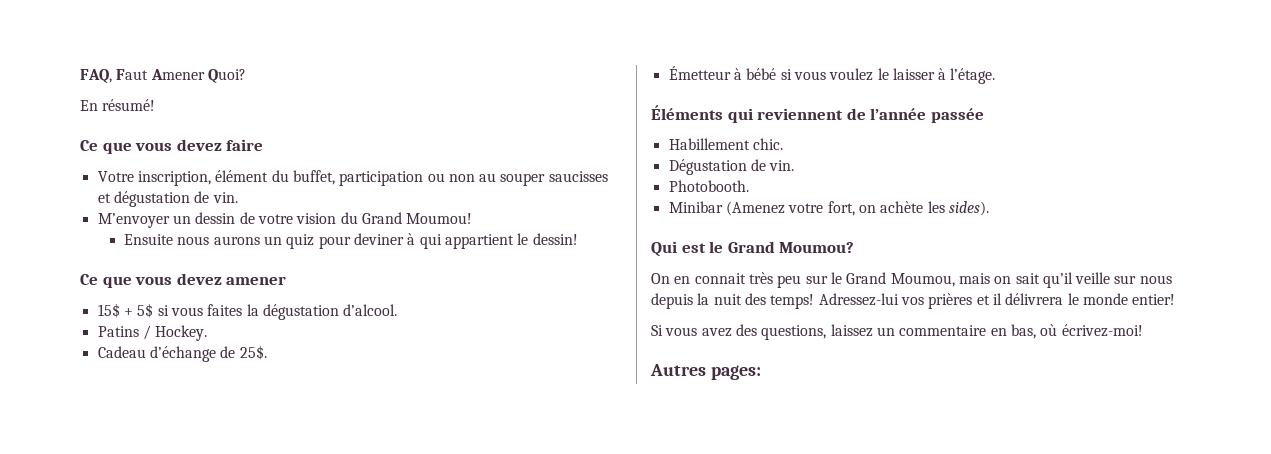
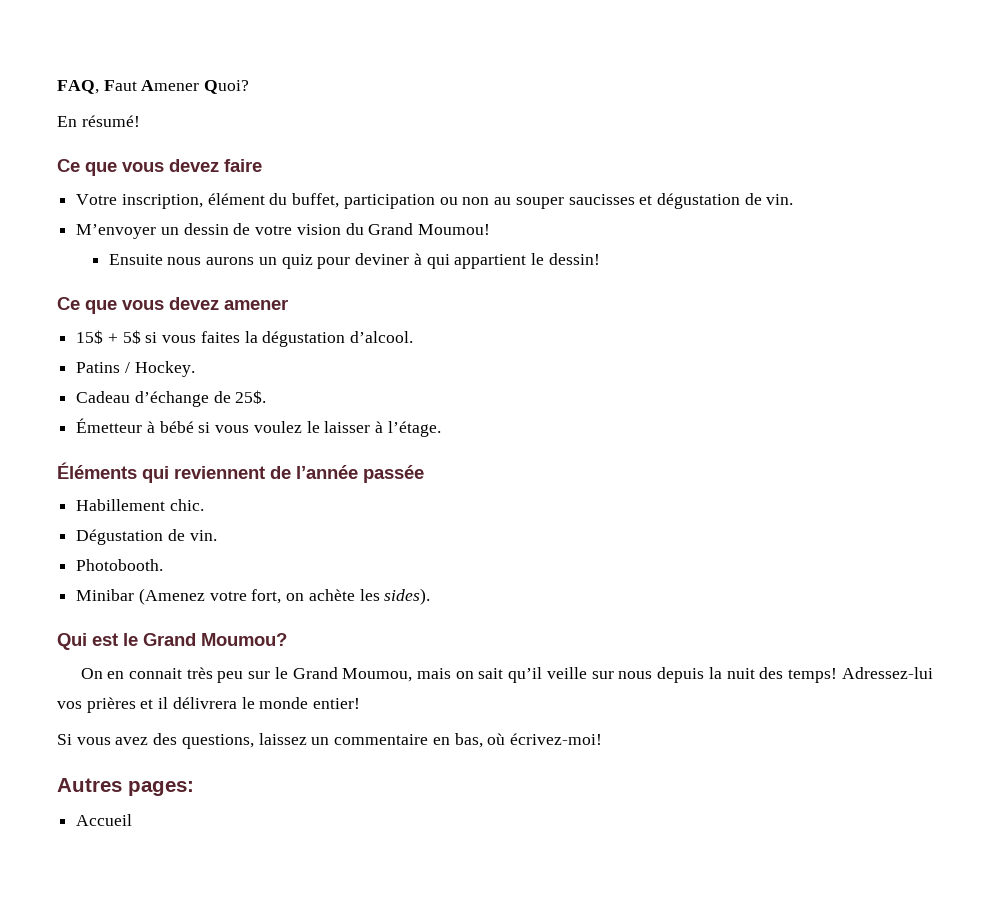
+ Accueil

